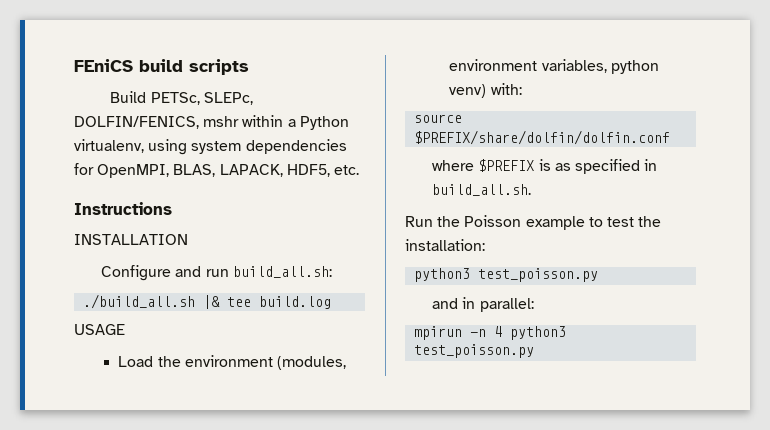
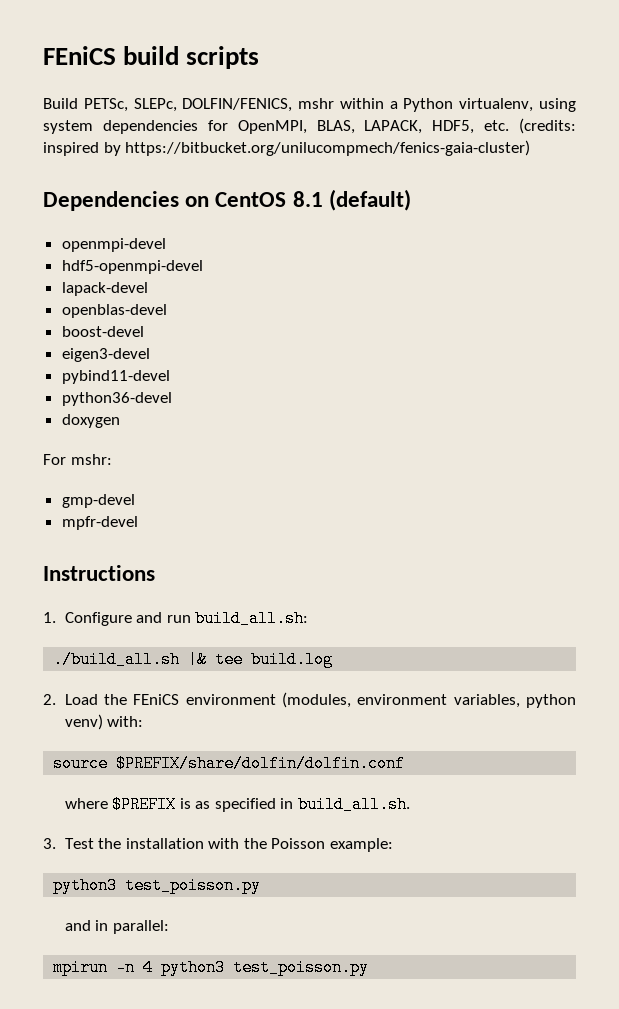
- Build PETSc, SLEPc, DOLFIN/FENICS, mshr within a Python virtualenv, using system dependencies for OpenMPI, BLAS, LAPACK, HDF5, etc.
+ Build PETSc, SLEPc, DOLFIN/FENICS, mshr within a Python virtualenv, using system dependencies for OpenMPI, BLAS, LAPACK, HDF5, etc. (credits: inspired by https://bitbucket.org/unilucompmech/fenics-gaia-cluster)
+ Dependencies on CentOS 8.1 (default)
+ openmpi-devel
+ hdf5-openmpi-devel
+ lapack-devel
+ openblas-devel
+ boost-devel
+ eigen3-devel
+ pybind11-devel
+ python36-devel
+ doxygen
+ For mshr:
+ gmp-devel
+ mpfr-devel
- INSTALLATION
- Configure and run build_all.sh:
+ 1. Configure and run build_all.sh:
- USAGE
- Load the environment (modules, environment variables, python venv) with:
+ 2. Load the FEniCS environment (modules, environment variables, python venv) with:
- Run the Poisson example to test the installation:
+ 3. Test the installation with the Poisson example:

